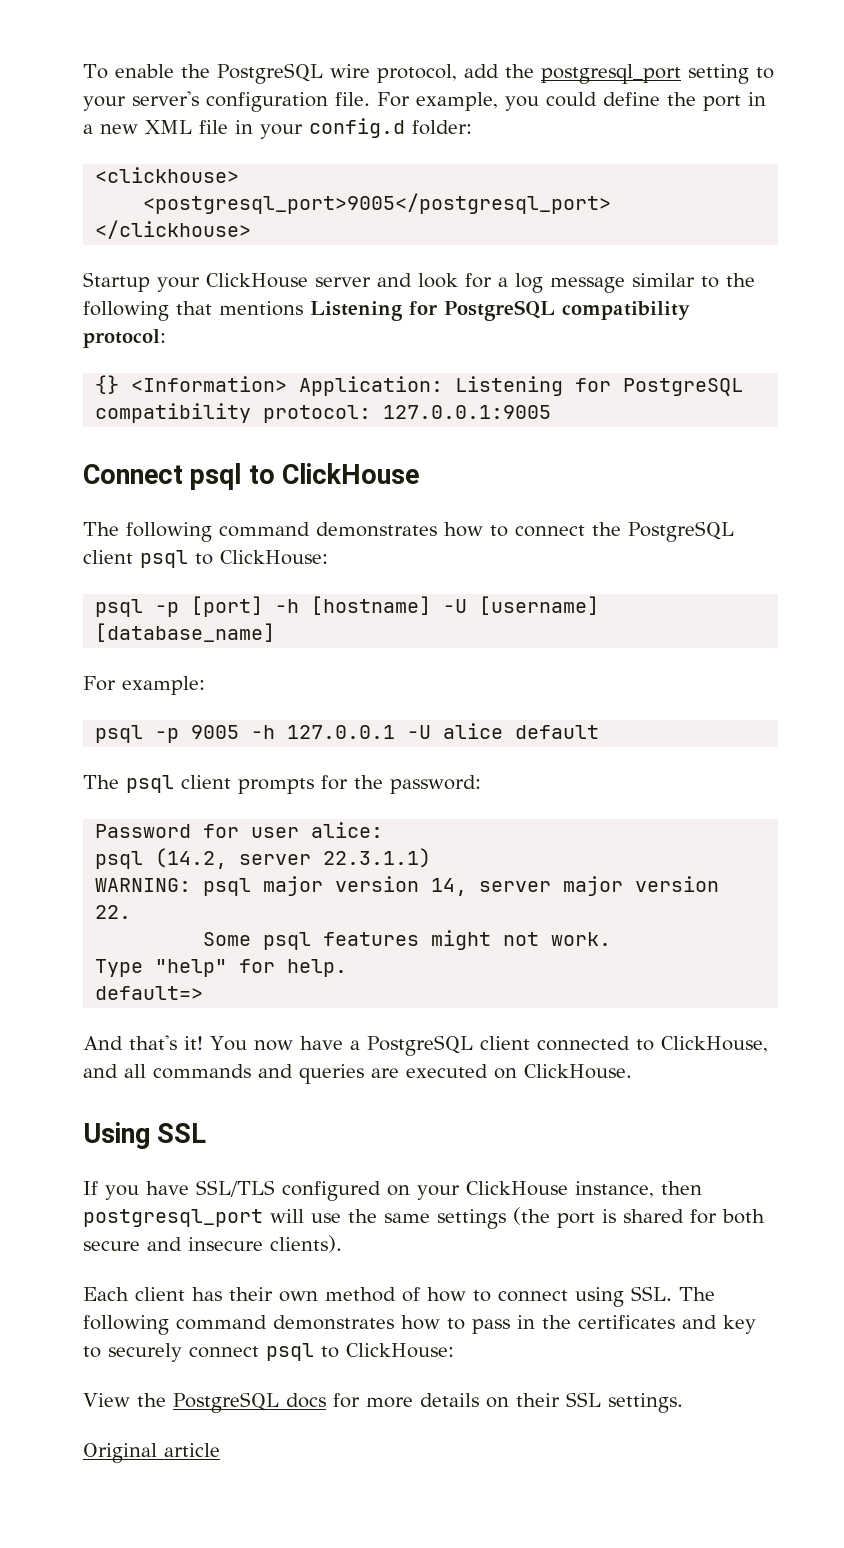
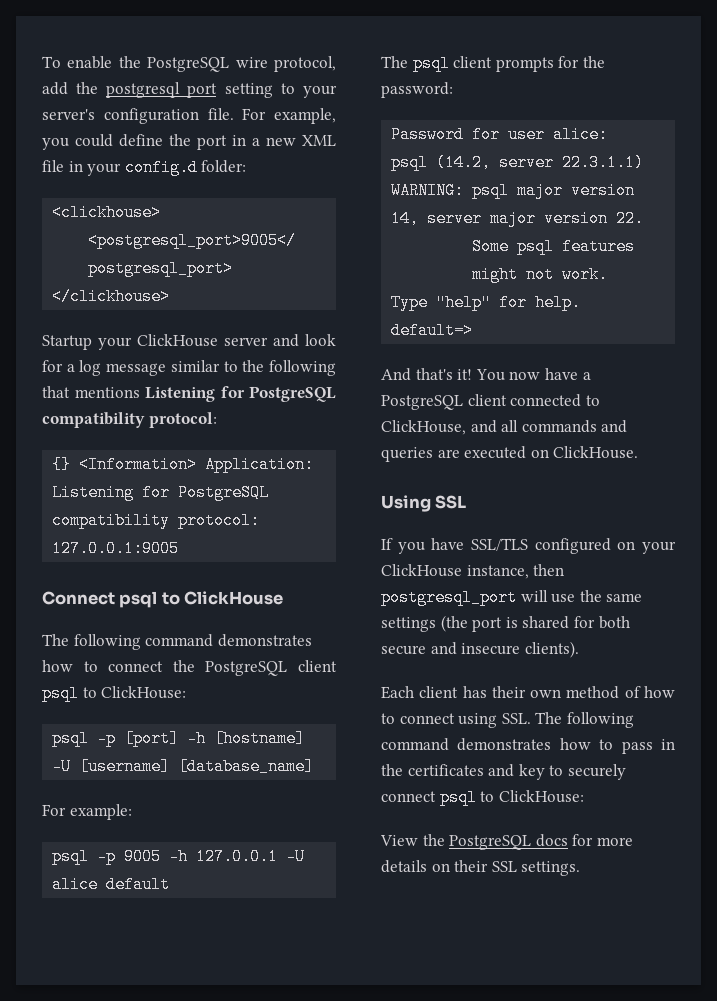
- Original article

